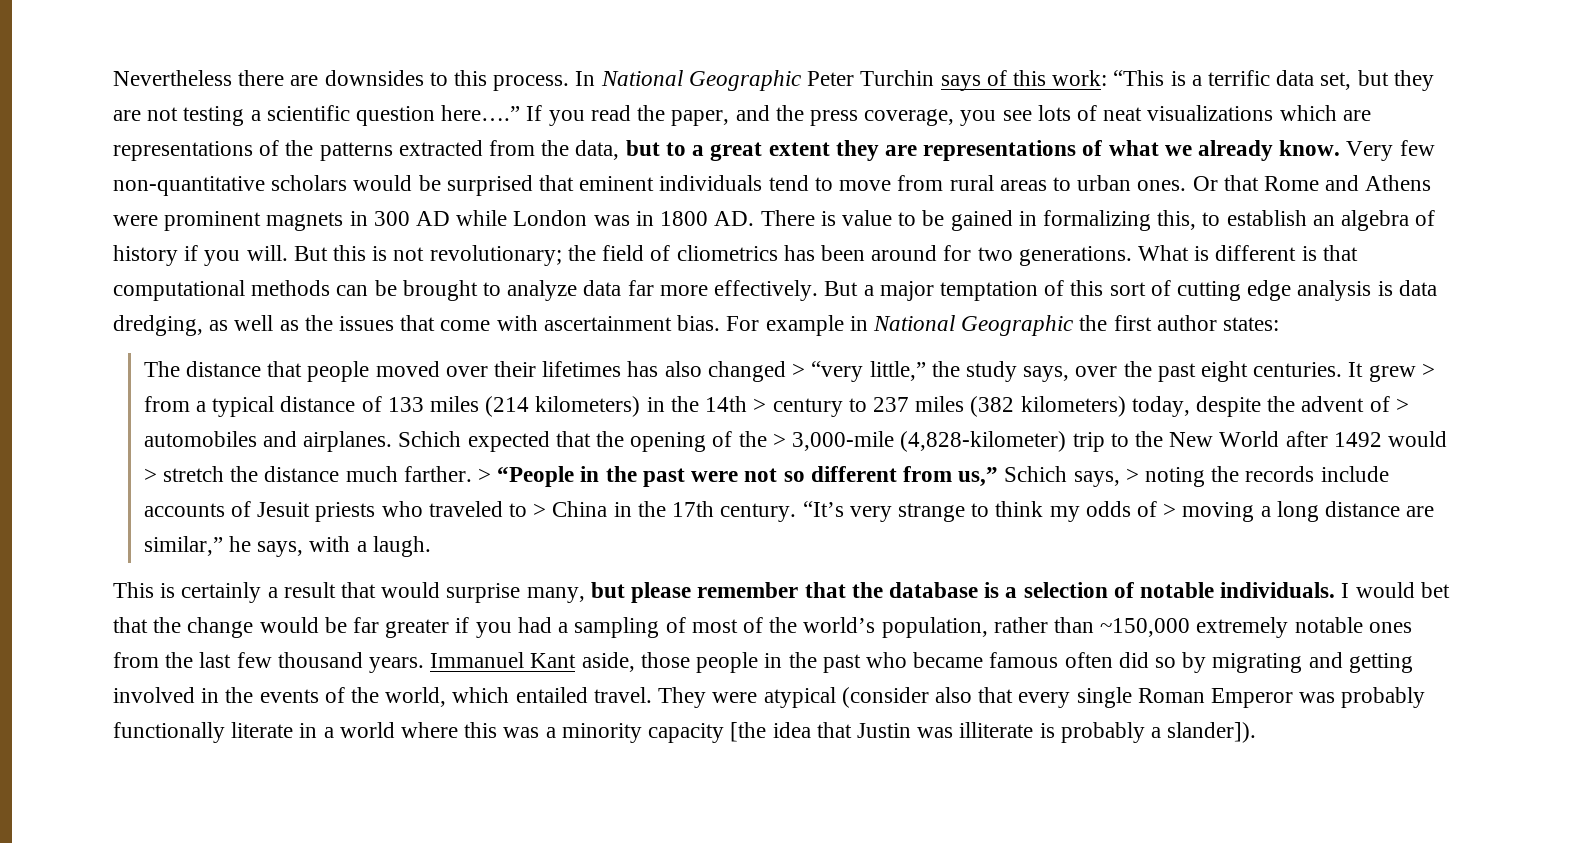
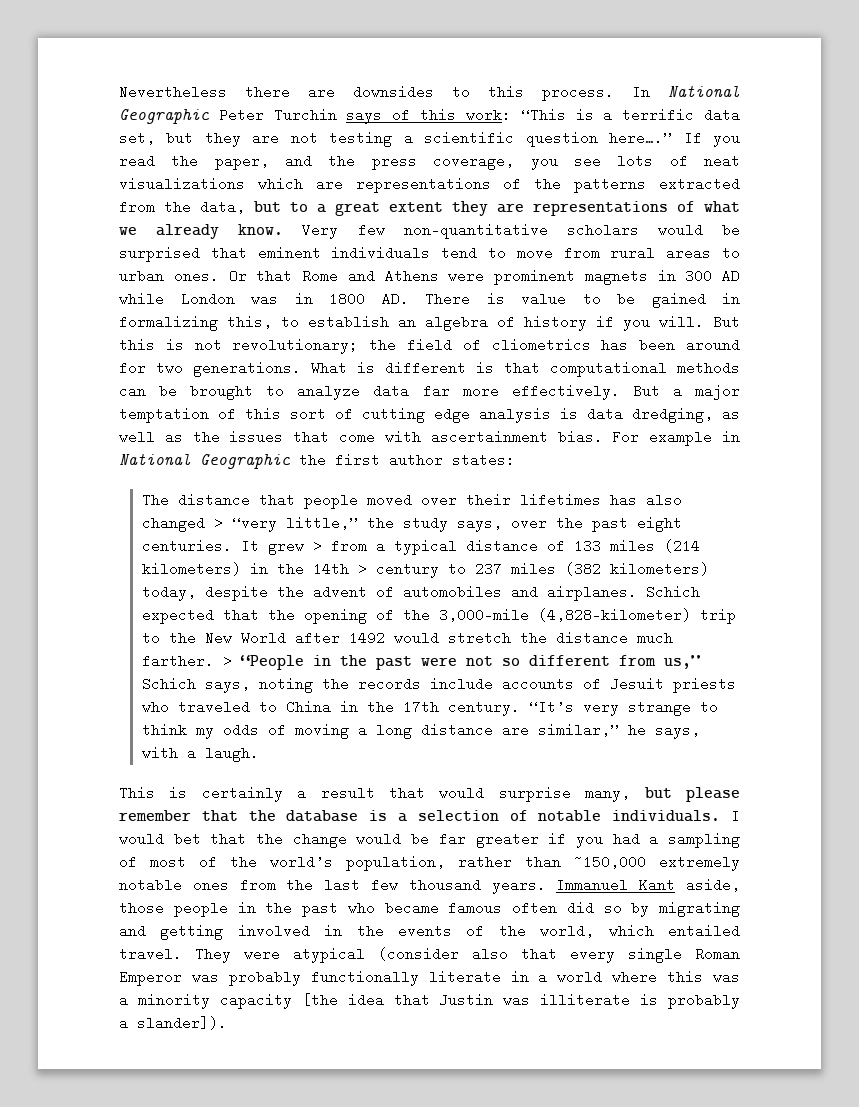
- It grew > from a typical distance of 133 miles (214 kilometers) in the 14th > century to 237 miles (382 kilometers) today, despite the advent of > automobiles and airplanes.
+ It grew > from a typical distance of 133 miles (214 kilometers) in the 14th > century to 237 miles (382 kilometers) today, despite the advent of automobiles and airplanes.
- Schich expected that the opening of the > 3,000-mile (4,828-kilometer) trip to the New World after 1492 would > stretch the distance much farther.
+ Schich expected that the opening of the 3,000-mile (4,828-kilometer) trip to the New World after 1492 would stretch the distance much farther.
- > “People in the past were not so different from us,” Schich says, > noting the records include accounts of Jesuit priests who traveled to > China in the 17th century.
+ > “People in the past were not so different from us,” Schich says, noting the records include accounts of Jesuit priests who traveled to China in the 17th century.
- “It’s very strange to think my odds of > moving a long distance are similar,” he says, with a laugh.
+ “It’s very strange to think my odds of moving a long distance are similar,” he says, with a laugh.

